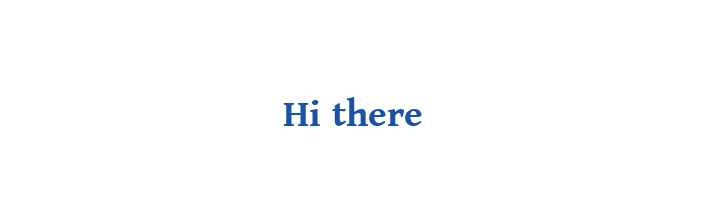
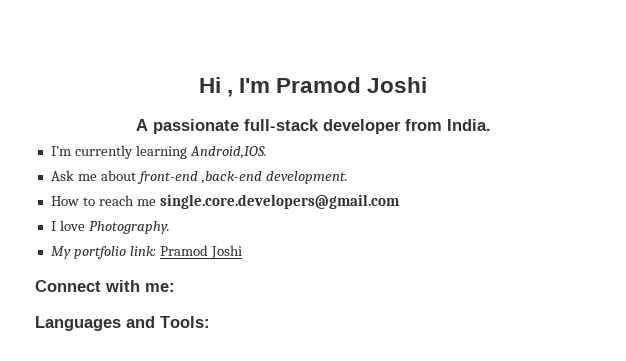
- Hi there
+ Hi , I'm Pramod Joshi
+ A passionate full-stack developer from India.
+ I’m currently learning Android,IOS.
+ Ask me about front-end ,back-end development.
+ How to reach me single.core.developers@gmail.com
+ I love Photography.
+ My portfolio link: Pramod Joshi
+ Connect with me:
+ Languages and Tools:

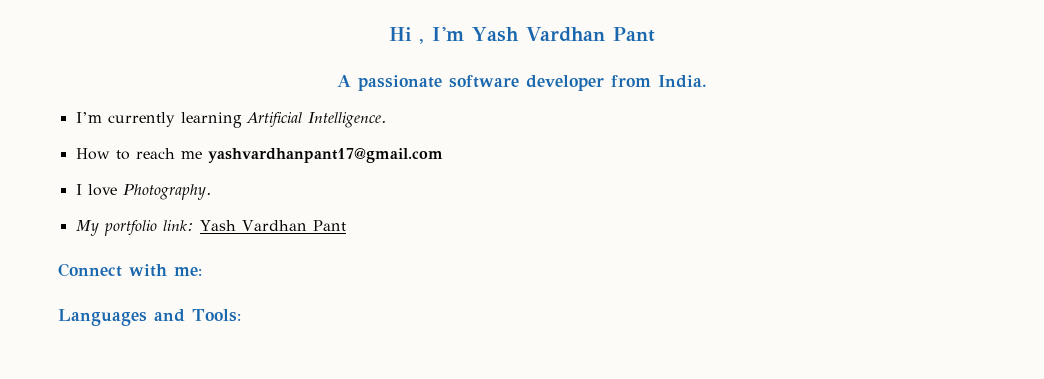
- Hi , I'm Pramod Joshi
+ Hi , I'm Yash Vardhan Pant
- A passionate full-stack developer from India.
+ A passionate software developer from India.
- I’m currently learning Android,IOS.
- Ask me about front-end ,back-end development.
+ I’m currently learning Artificial Intelligence.
- How to reach me single.core.developers@gmail.com
+ How to reach me yashvardhanpant17@gmail.com
- My portfolio link: Pramod Joshi
+ My portfolio link: Yash Vardhan Pant

